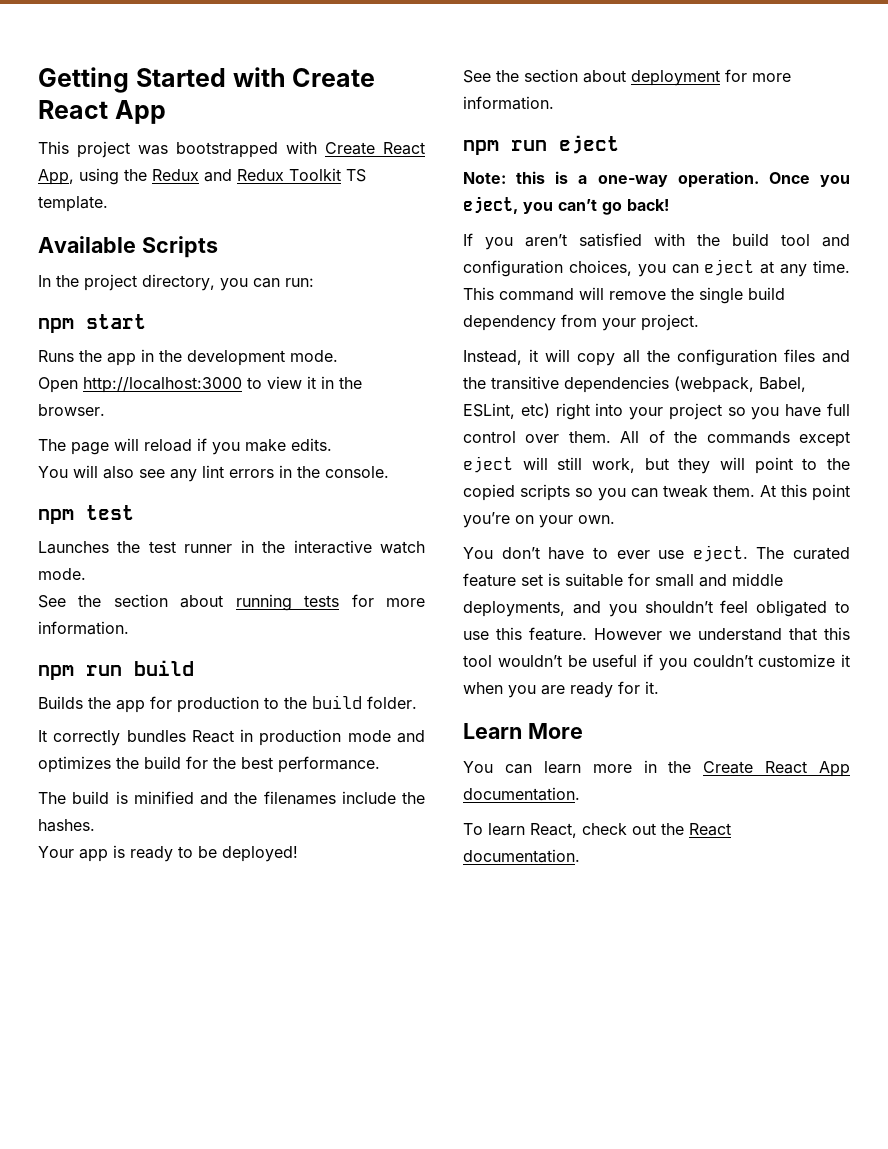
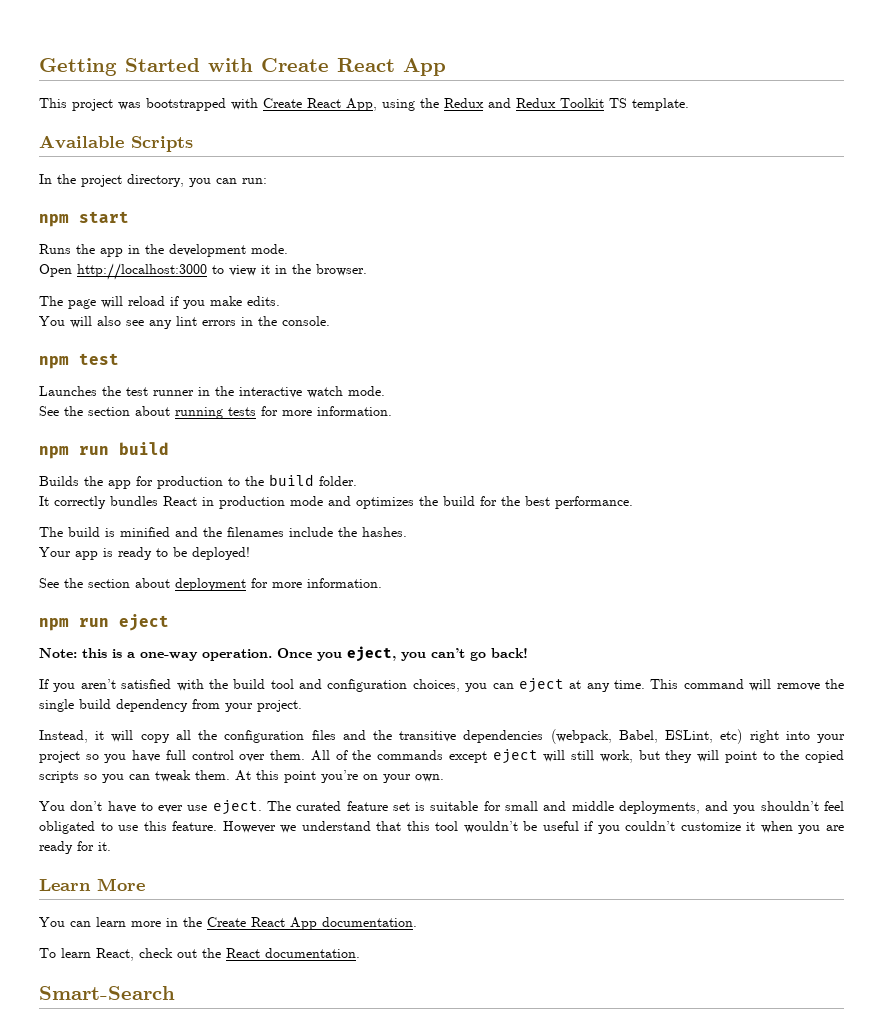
+ Smart-Search

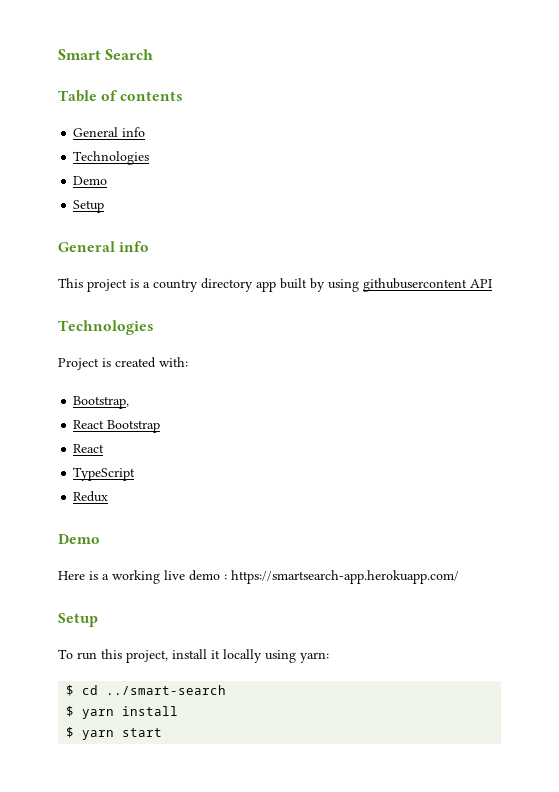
- Getting Started with Create React App
- This project was bootstrapped with Create React App, using the Redux and Redux Toolkit TS template.
- Available Scripts
- In the project directory, you can run:
- npm start
- Runs the app in the development mode.
- Open http://localhost:3000 to view it in the browser.
- The page will reload if you make edits.
- You will also see any lint errors in the console.
- npm test
- Launches the test runner in the interactive watch mode.
- See the section about running tests for more information.
- npm run build
- Builds the app for production to the build folder.
- It correctly bundles React in production mode and optimizes the build for the best performance.
- The build is minified and the filenames include the hashes.
- Your app is ready to be deployed!
- See the section about deployment for more information.
- npm run eject
- Note: this is a one-way operation. Once you eject, you can’t go back!
- If you aren’t satisfied with the build tool and configuration choices, you can eject at any time. This command will remove the single build dependency from your project.
- Instead, it will copy all the configuration files and the transitive dependencies (webpack, Babel, ESLint, etc) right into your project so you have full control over them. All of the commands except eject will still work, but they will point to the copied scripts so you can tweak them. At this point you’re on your own.
- You don’t have to ever use eject. The curated feature set is suitable for small and middle deployments, and you shouldn’t feel obligated to use this feature. However we understand that this tool wouldn’t be useful if you couldn’t customize it when you are ready for it.
- Learn More
- You can learn more in the Create React App documentation.
- To learn React, check out the React documentation.
- Smart-Search
+ Smart Search
+ Table of contents
+ General info
+ Technologies
+ Demo
+ Setup
+ General info
+ This project is a country directory app built by using githubusercontent API
+ Technologies
+ Project is created with:
+ Bootstrap,
+ React Bootstrap
+ React
+ TypeScript
+ Redux
+ Demo
+ Here is a working live demo : https://smartsearch-app.herokuapp.com/
+ Setup
+ To run this project, install it locally using yarn:
+ $ cd ../smart-search
+ $ yarn install
+ $ yarn start

